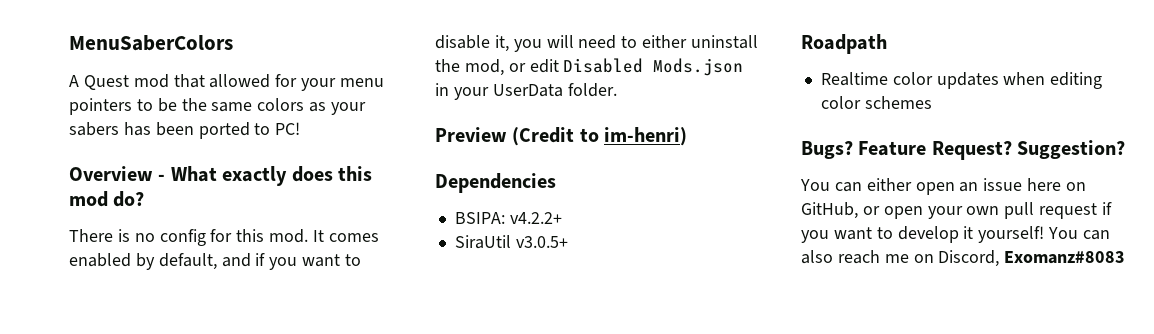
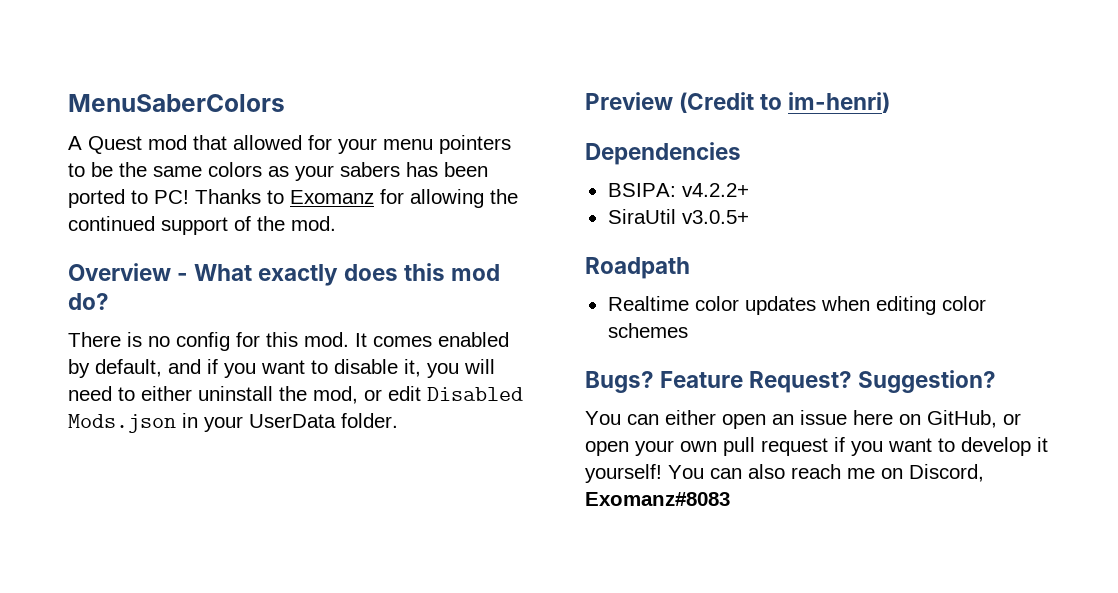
+ Thanks to Exomanz for allowing the continued support of the mod.

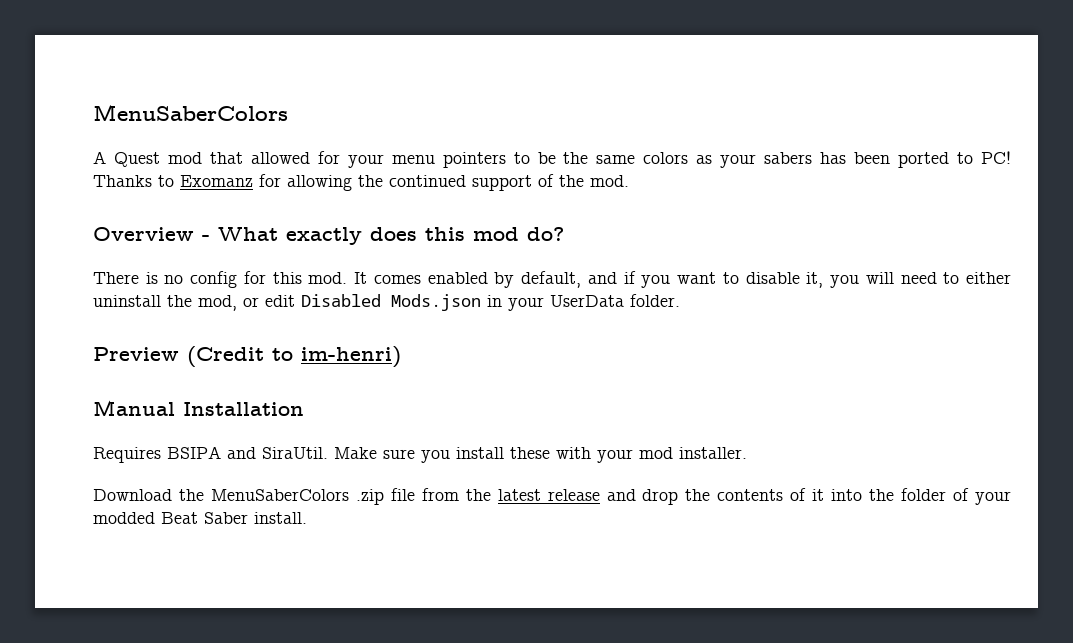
- Dependencies
- BSIPA: v4.2.2+
- SiraUtil v3.0.5+
- Roadpath
- Realtime color updates when editing color schemes
- Bugs? Feature Request? Suggestion?
- You can either open an issue here on GitHub, or open your own pull request if you want to develop it yourself! You can also reach me on Discord, Exomanz#8083
+ Manual Installation
+ Requires BSIPA and SiraUtil. Make sure you install these with your mod installer.
+ Download the MenuSaberColors .zip file from the latest release and drop the contents of it into the folder of your modded Beat Saber install.

